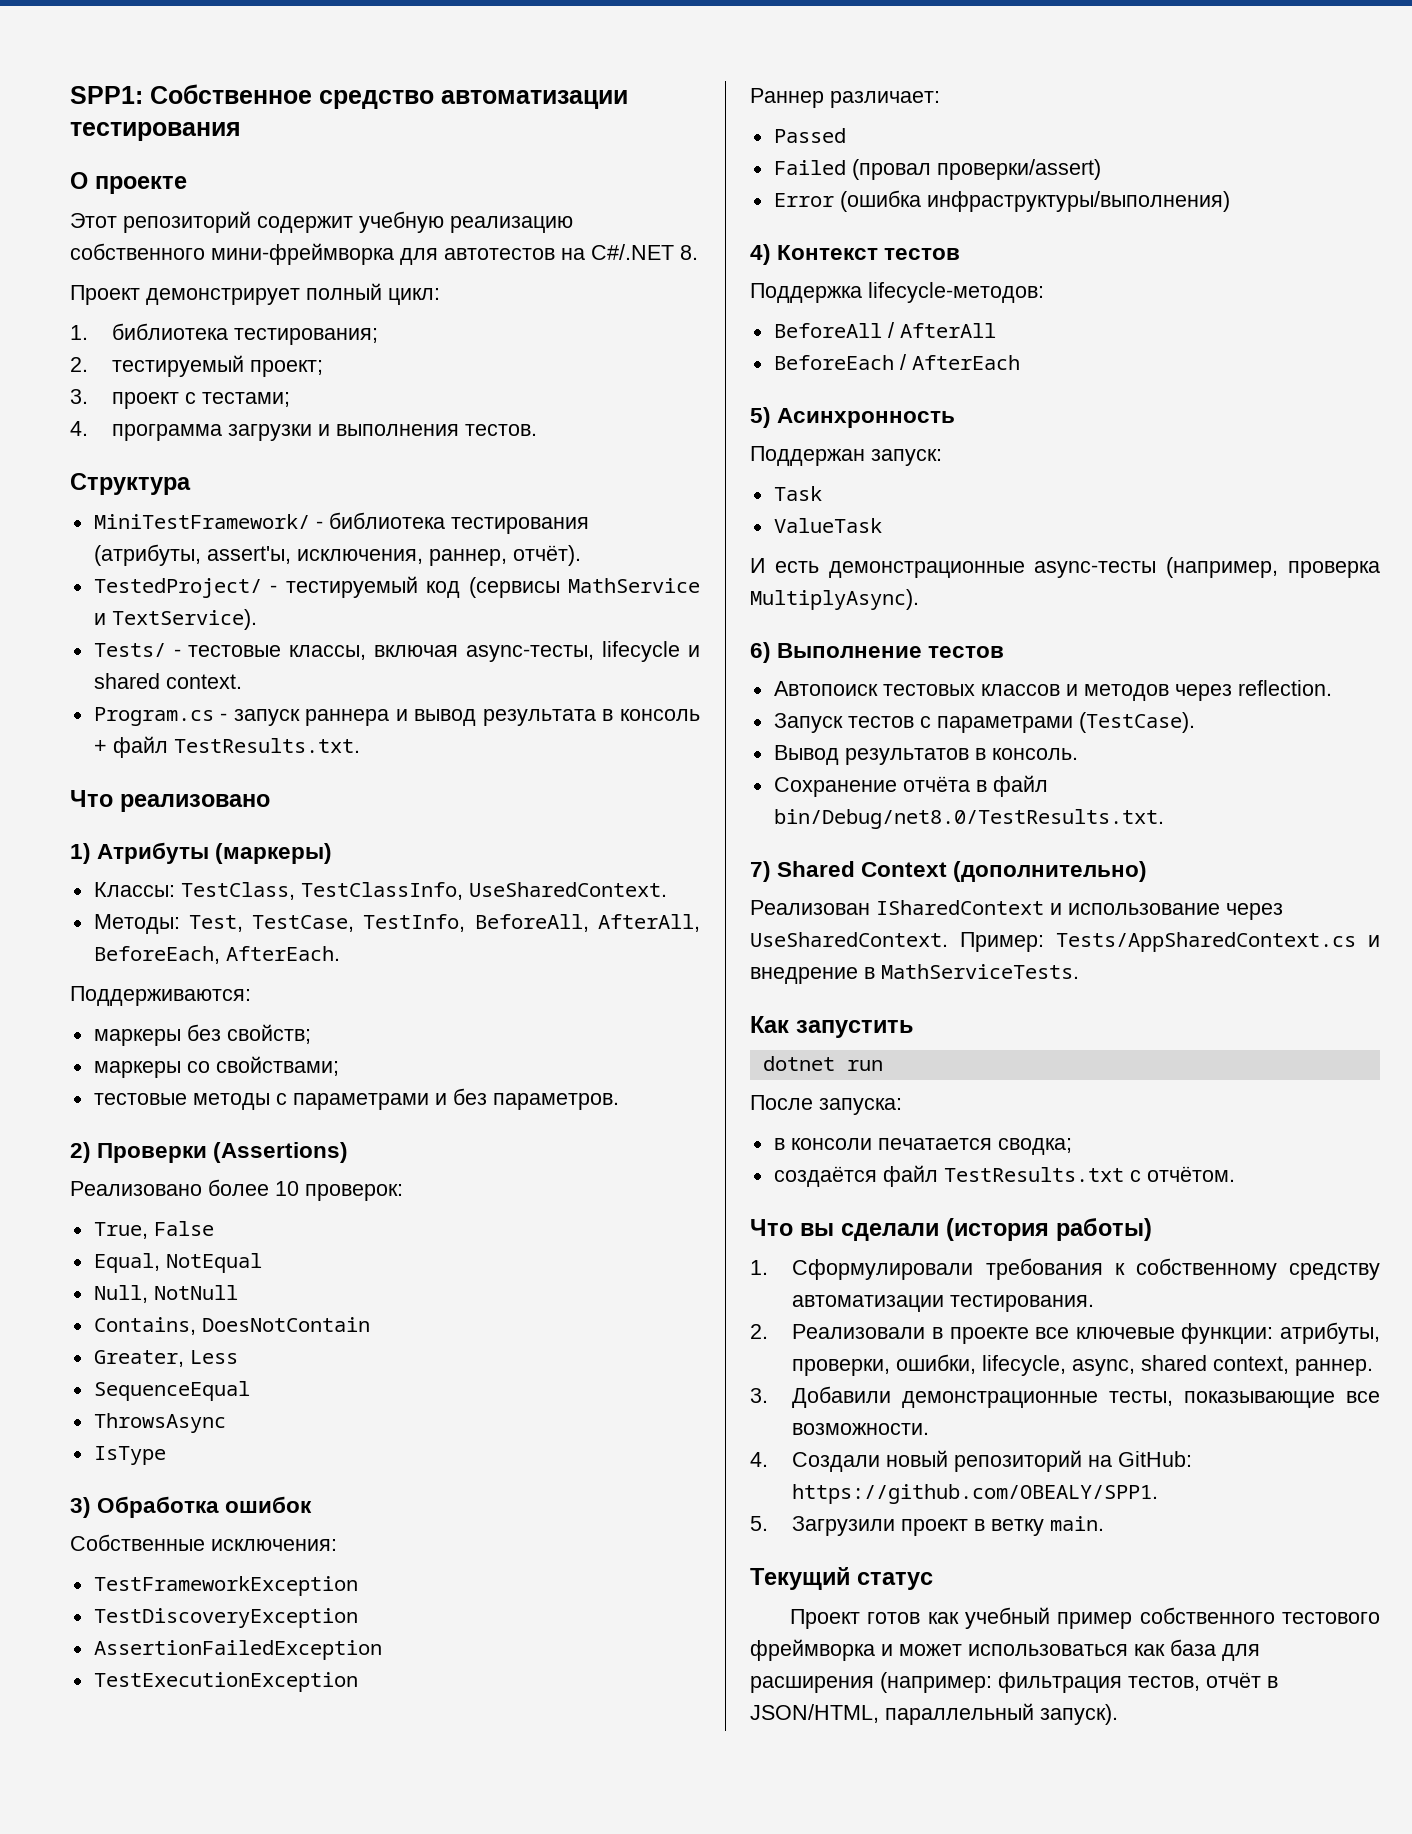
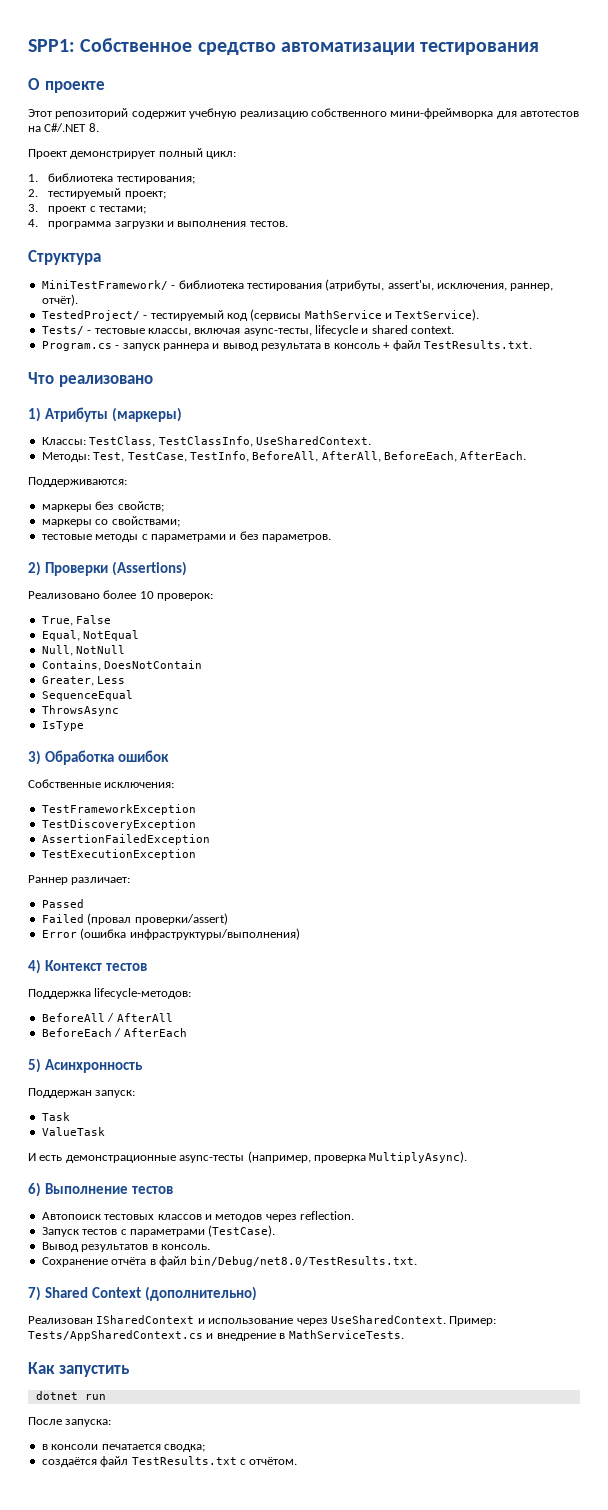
- Что вы сделали (история работы)
- 1. Сформулировали требования к собственному средству автоматизации тестирования.
- 2. Реализовали в проекте все ключевые функции: атрибуты, проверки, ошибки, lifecycle, async, shared context, раннер.
- 3. Добавили демонстрационные тесты, показывающие все возможности.
- 4. Создали новый репозиторий на GitHub: https://github.com/OBEALY/SPP1.
- 5. Загрузили проект в ветку main.
- Текущий статус
- Проект готов как учебный пример собственного тестового фреймворка и может использоваться как база для расширения (например: фильтрация тестов, отчёт в JSON/HTML, параллельный запуск).

